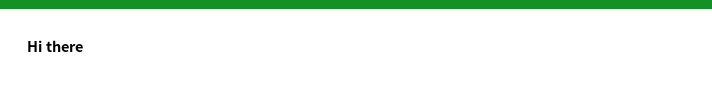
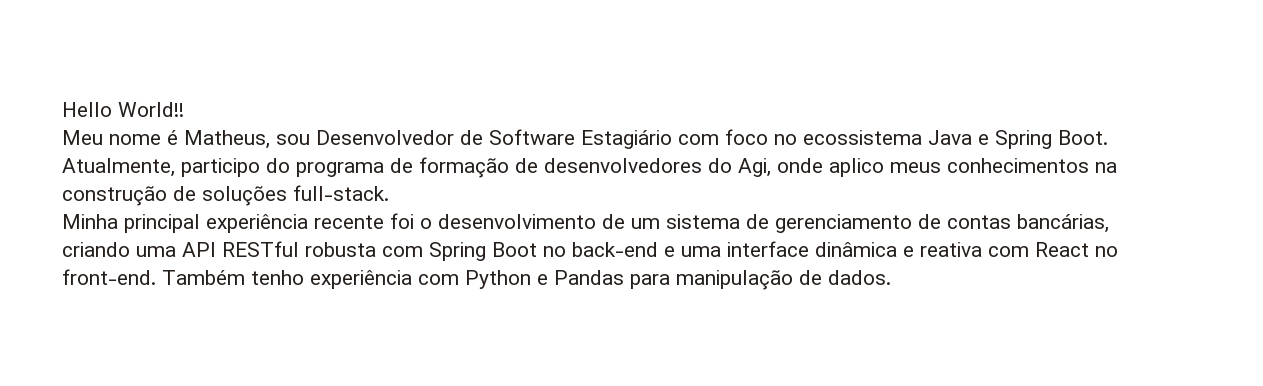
- Hi there
+ Hello World!!
+ Meu nome é Matheus, sou Desenvolvedor de Software Estagiário com foco no ecossistema Java e Spring Boot. Atualmente, participo do programa de formação de desenvolvedores do Agi, onde aplico meus conhecimentos na construção de soluções full-stack.
+ Minha principal experiência recente foi o desenvolvimento de um sistema de gerenciamento de contas bancárias, criando uma API RESTful robusta com Spring Boot no back-end e uma interface dinâmica e reativa com React no front-end. Também tenho experiência com Python e Pandas para manipulação de dados.

